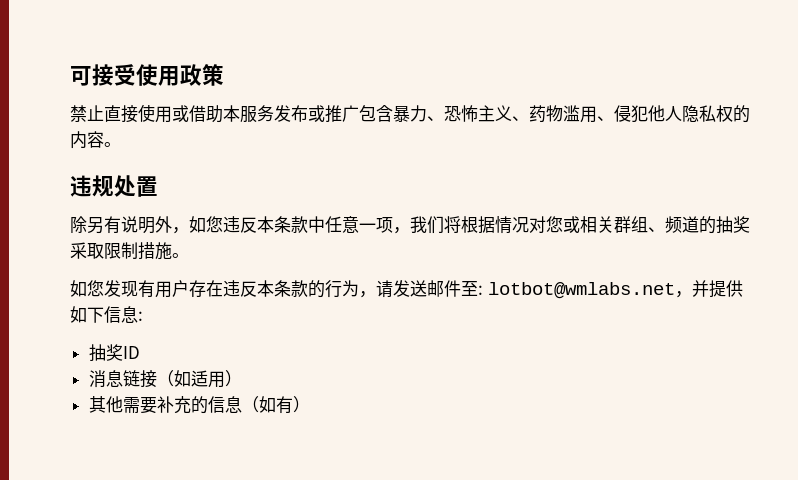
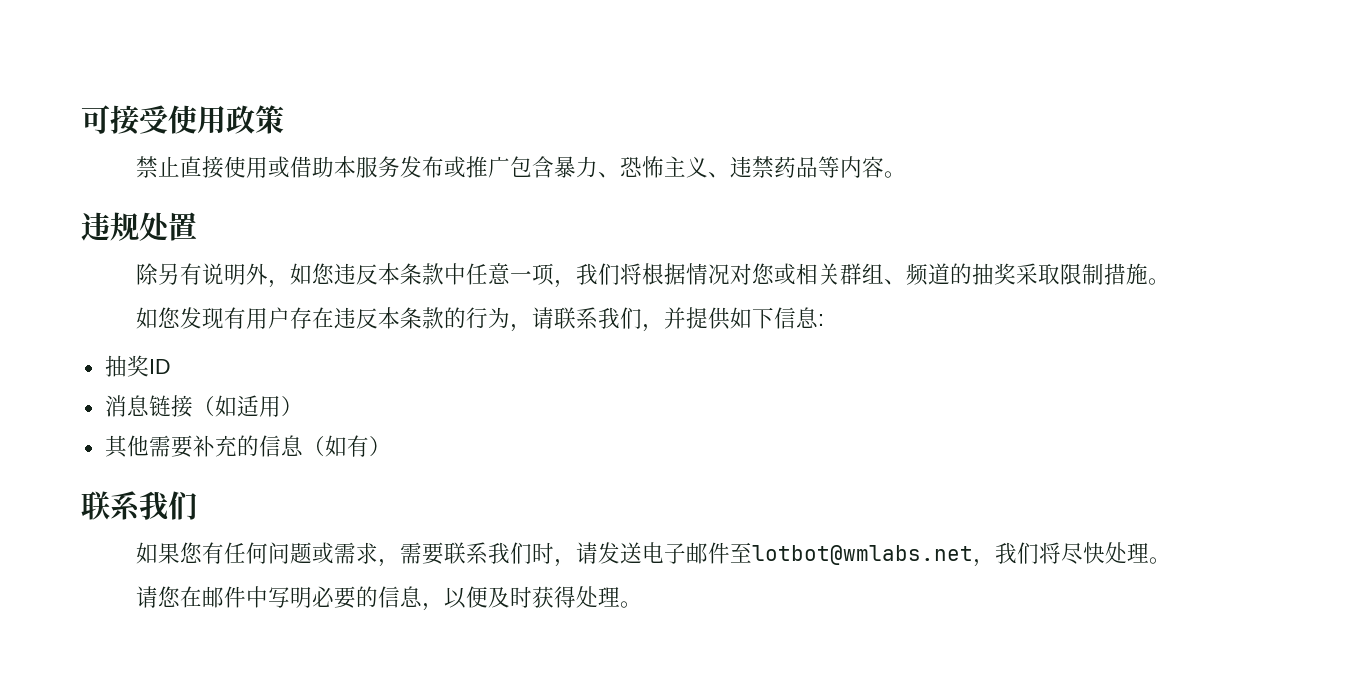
- 禁止直接使用或借助本服务发布或推广包含暴力、恐怖主义、药物滥用、侵犯他人隐私权的内容。
+ 禁止直接使用或借助本服务发布或推广包含暴力、恐怖主义、违禁药品等内容。
- 如您发现有用户存在违反本条款的行为，请发送邮件至: lotbot@wmlabs.net，并提供如下信息:
+ 如您发现有用户存在违反本条款的行为，请联系我们，并提供如下信息:
  其他需要补充的信息（如有）
+ 联系我们
+ 如果您有任何问题或需求，需要联系我们时，请发送电子邮件至lotbot@wmlabs.net，我们将尽快处理。
+ 请您在邮件中写明必要的信息，以便及时获得处理。

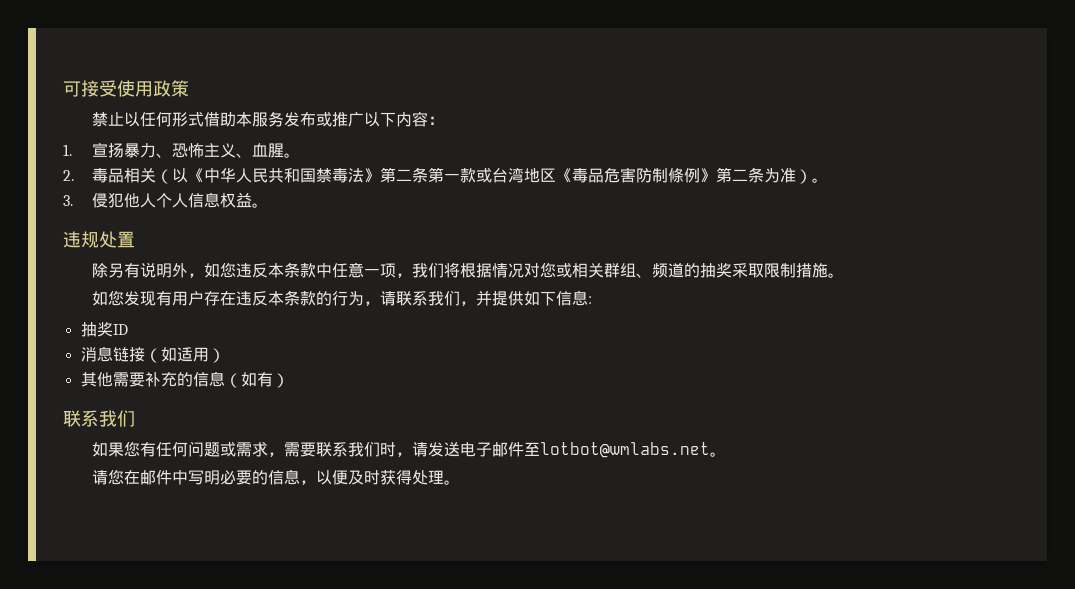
- 禁止直接使用或借助本服务发布或推广包含暴力、恐怖主义、违禁药品等内容。
+ 禁止以任何形式借助本服务发布或推广以下内容：
+ 1.宣扬暴力、恐怖主义、血腥。
+ 2.毒品相关（以《中华人民共和国禁毒法》第二条第一款或台湾地区《毒品危害防制條例》第二条为准）。
+ 3.侵犯他人个人信息权益。
- 如果您有任何问题或需求，需要联系我们时，请发送电子邮件至lotbot@wmlabs.net，我们将尽快处理。
+ 如果您有任何问题或需求，需要联系我们时，请发送电子邮件至lotbot@wmlabs.net。

